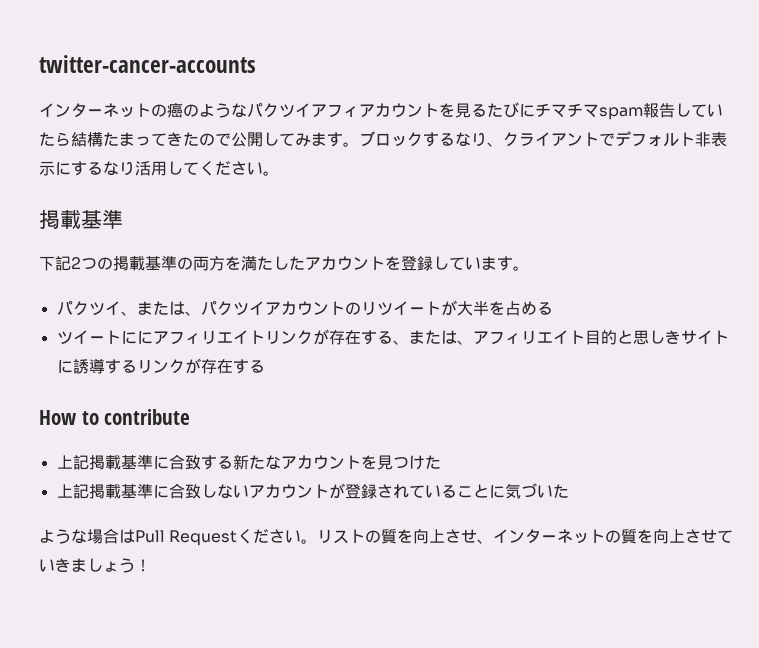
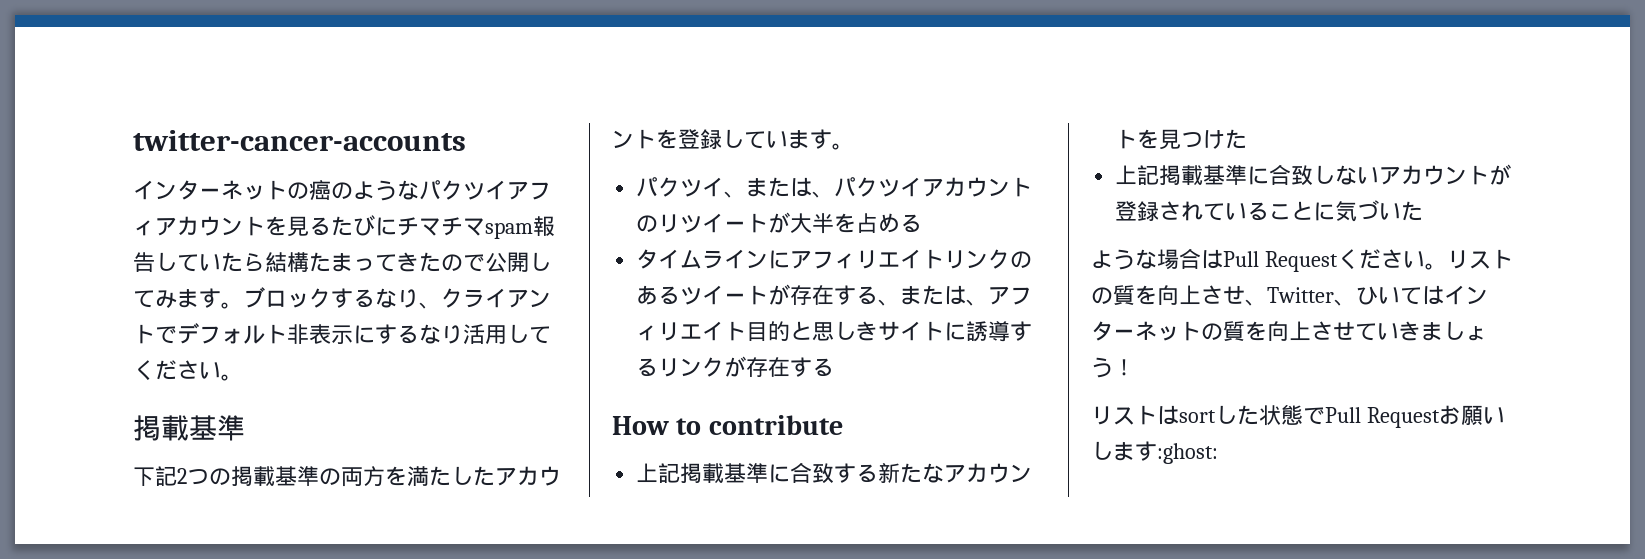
- ツイートににアフィリエイトリンクが存在する、または、アフィリエイト目的と思しきサイトに誘導するリンクが存在する
+ タイムラインにアフィリエイトリンクのあるツイートが存在する、または、アフィリエイト目的と思しきサイトに誘導するリンクが存在する
- リストの質を向上させ、インターネットの質を向上させていきましょう！
+ リストの質を向上させ、Twitter、ひいてはインターネットの質を向上させていきましょう！
+ リストはsortした状態でPull Requestお願いします:ghost:

